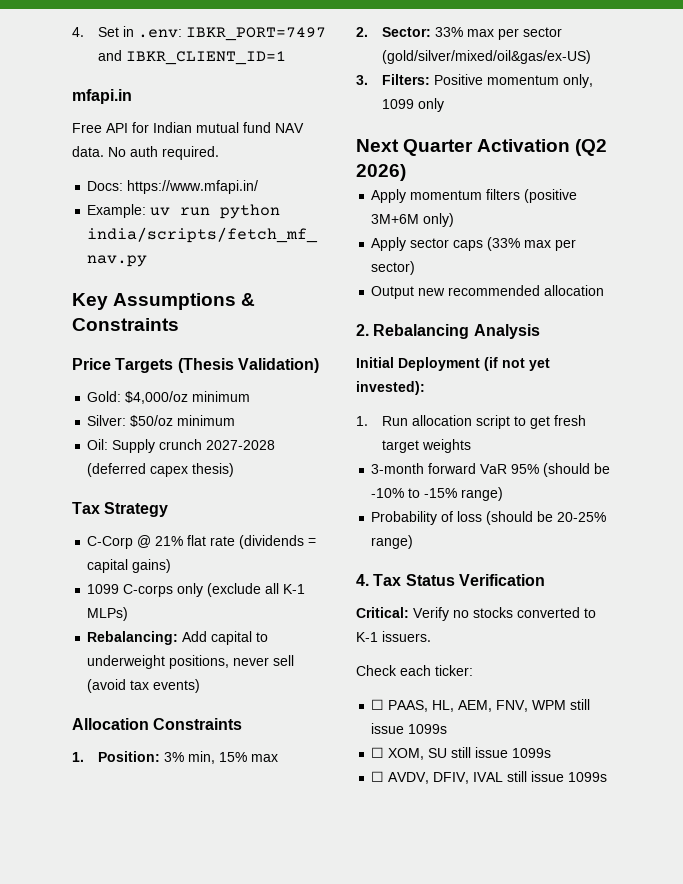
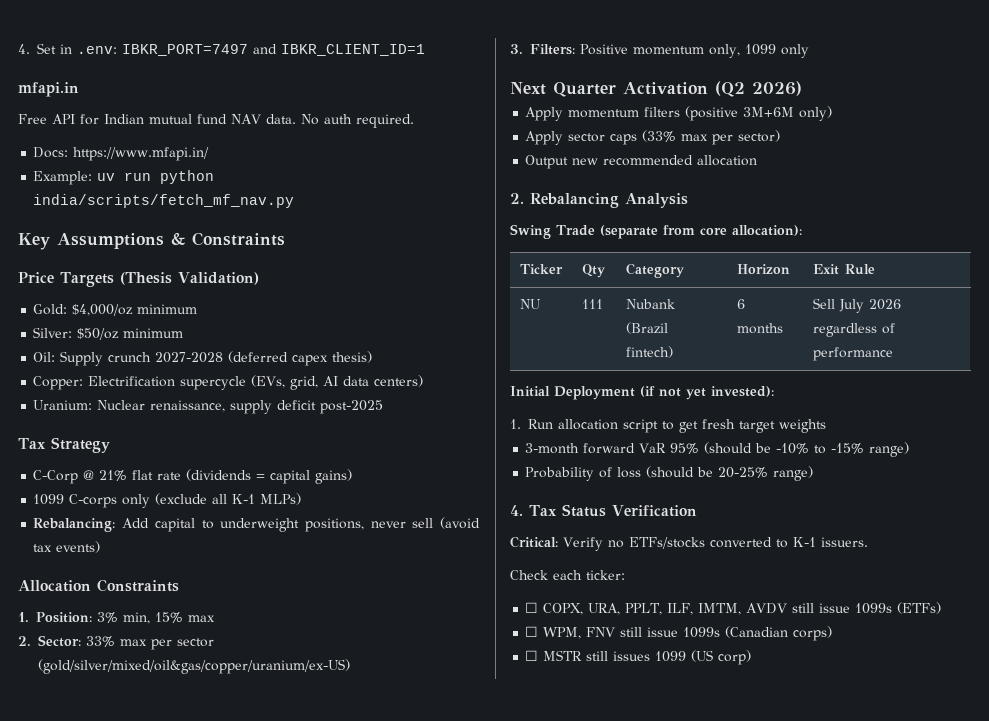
+ Copper: Electrification supercycle (EVs, grid, AI data centers)
+ Uranium: Nuclear renaissance, supply deficit post-2025
- 2. Sector: 33% max per sector (gold/silver/mixed/oil&gas/ex-US)
+ 2. Sector: 33% max per sector (gold/silver/mixed/oil&gas/copper/uranium/ex-US)
+ Swing Trade (separate from core allocation):
+ Ticker | Qty | Category | Horizon | Exit Rule
+ NU | 111 | Nubank (Brazil fintech) | 6 months | Sell July 2026 regardless of performance
- Critical: Verify no stocks converted to K-1 issuers.
+ Critical: Verify no ETFs/stocks converted to K-1 issuers.
- ☐ PAAS, HL, AEM, FNV, WPM still issue 1099s
- ☐ XOM, SU still issue 1099s
- ☐ AVDV, DFIV, IVAL still issue 1099s
+ ☐ COPX, URA, PPLT, ILF, IMTM, AVDV still issue 1099s (ETFs)
+ ☐ WPM, FNV still issue 1099s (Canadian corps)
+ ☐ MSTR still issues 1099 (US corp)

